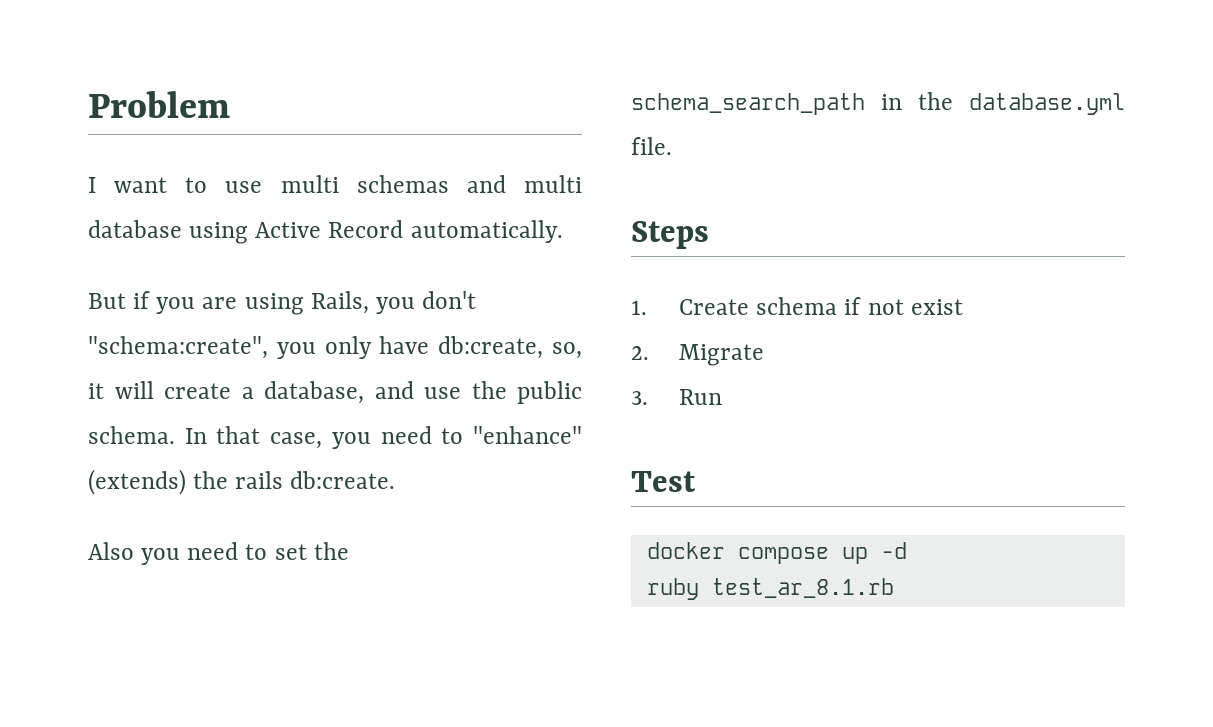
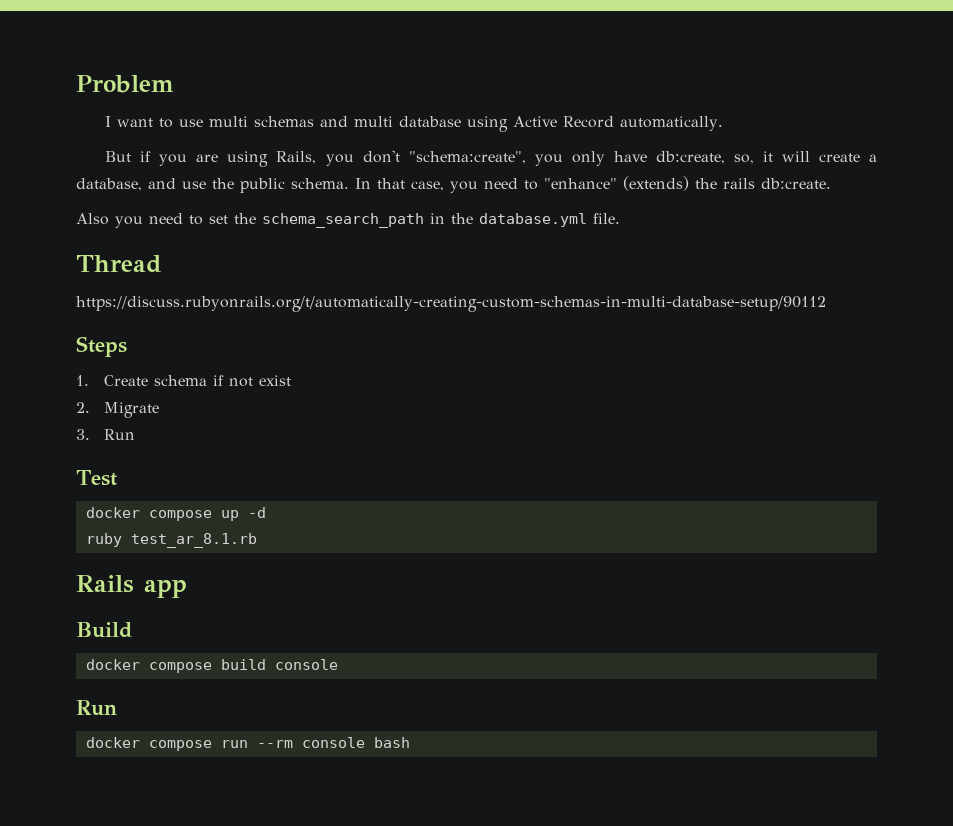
+ Thread
+ https://discuss.rubyonrails.org/t/automatically-creating-custom-schemas-in-multi-database-setup/90112
+ Rails app
+ Build
+ docker compose build console
+ Run
+ docker compose run --rm console bash

